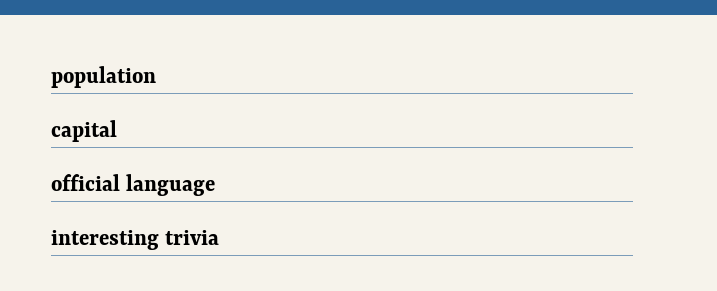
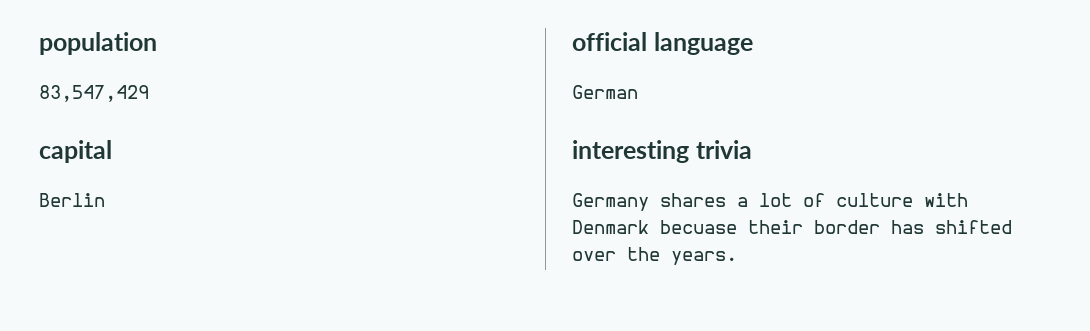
+ 83,547,429
+ Berlin
+ German
+ Germany shares a lot of culture with Denmark becuase their border has shifted over the years.

